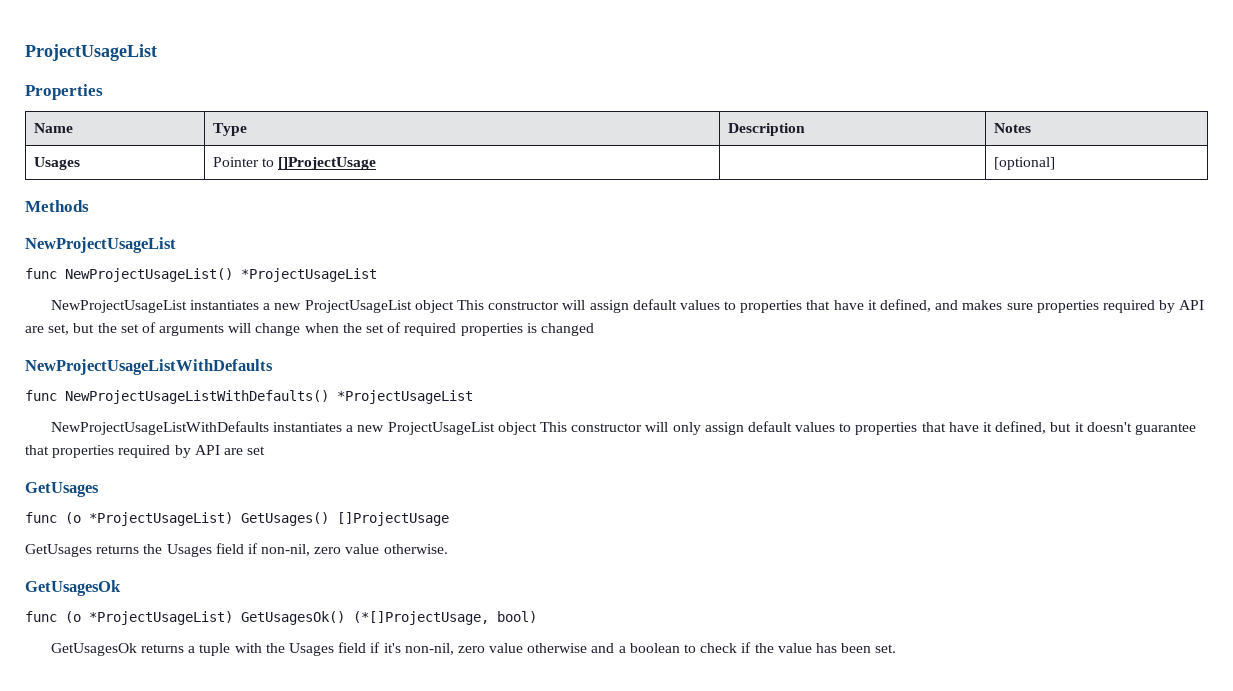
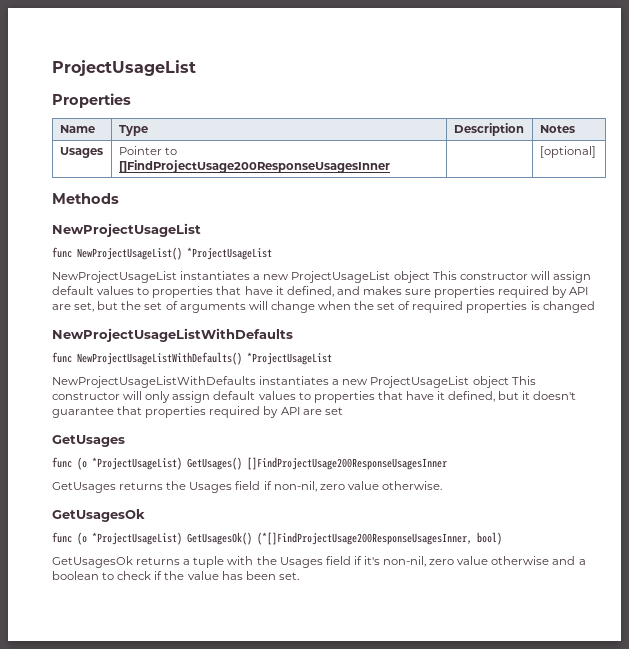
- Usages | Pointer to []ProjectUsage | | [optional]
+ Usages | Pointer to []FindProjectUsage200ResponseUsagesInner | | [optional]
- func (o *ProjectUsageList) GetUsages() []ProjectUsage
+ func (o *ProjectUsageList) GetUsages() []FindProjectUsage200ResponseUsagesInner
- func (o *ProjectUsageList) GetUsagesOk() (*[]ProjectUsage, bool)
+ func (o *ProjectUsageList) GetUsagesOk() (*[]FindProjectUsage200ResponseUsagesInner, bool)

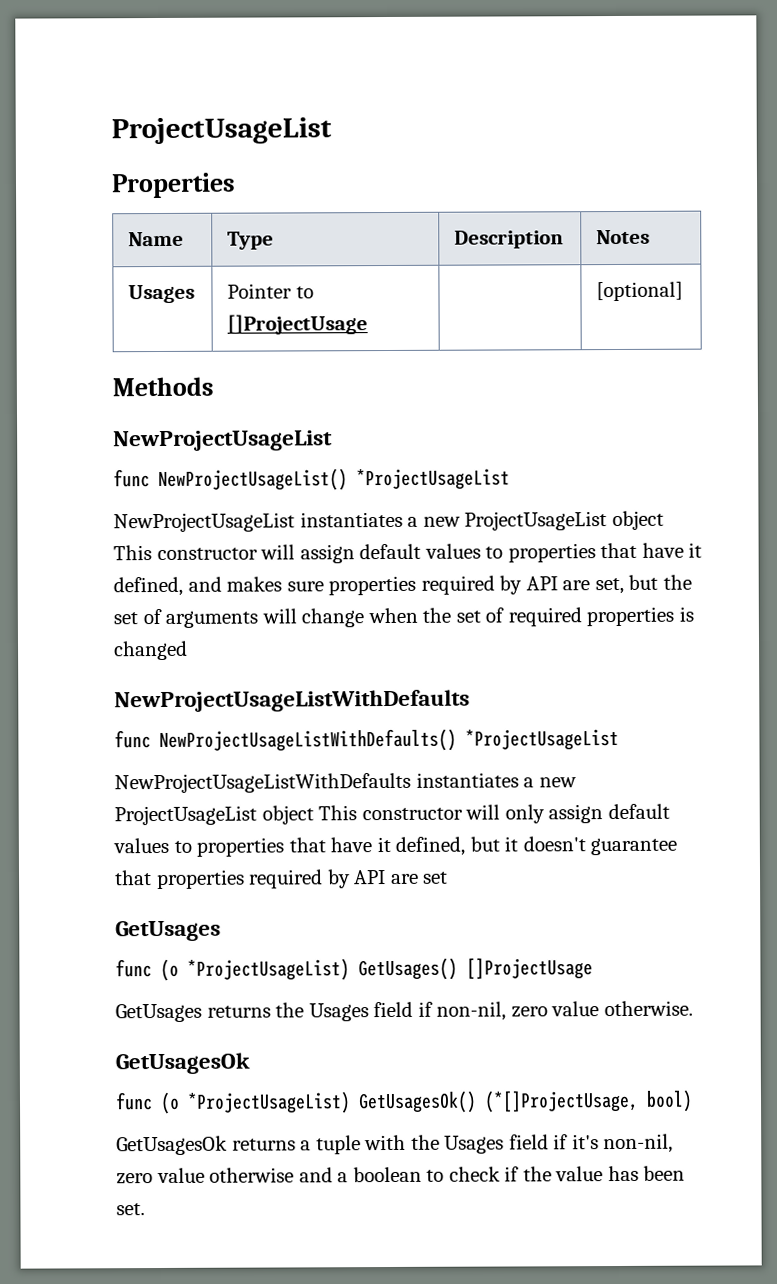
- Usages | Pointer to []FindProjectUsage200ResponseUsagesInner | | [optional]
+ Usages | Pointer to []ProjectUsage | | [optional]
- func (o *ProjectUsageList) GetUsages() []FindProjectUsage200ResponseUsagesInner
+ func (o *ProjectUsageList) GetUsages() []ProjectUsage
- func (o *ProjectUsageList) GetUsagesOk() (*[]FindProjectUsage200ResponseUsagesInner, bool)
+ func (o *ProjectUsageList) GetUsagesOk() (*[]ProjectUsage, bool)

